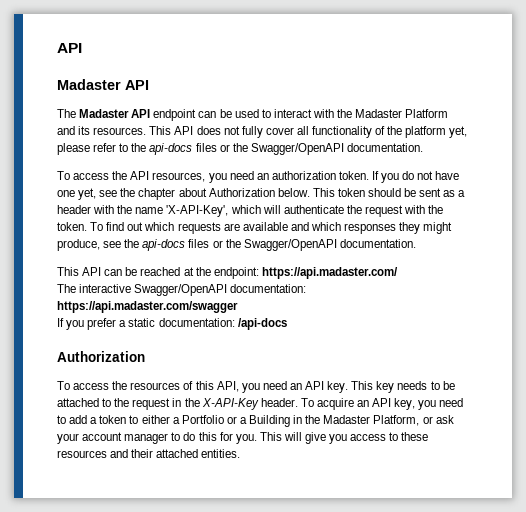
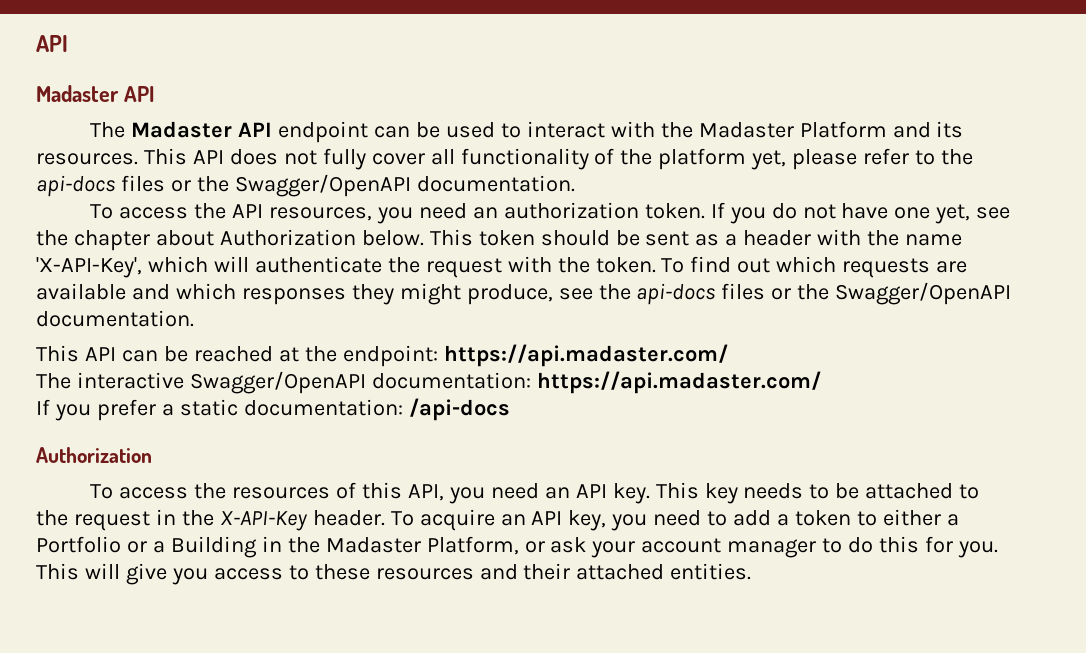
- The interactive Swagger/OpenAPI documentation: https://api.madaster.com/swagger
+ The interactive Swagger/OpenAPI documentation: https://api.madaster.com/

